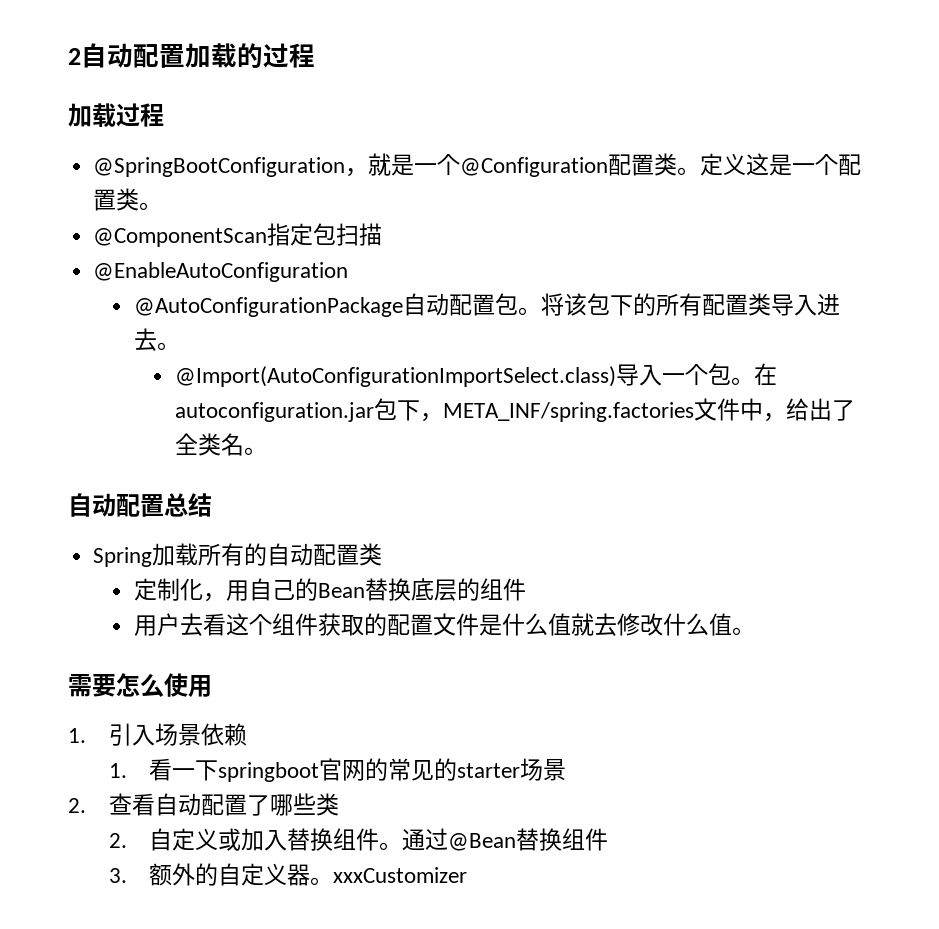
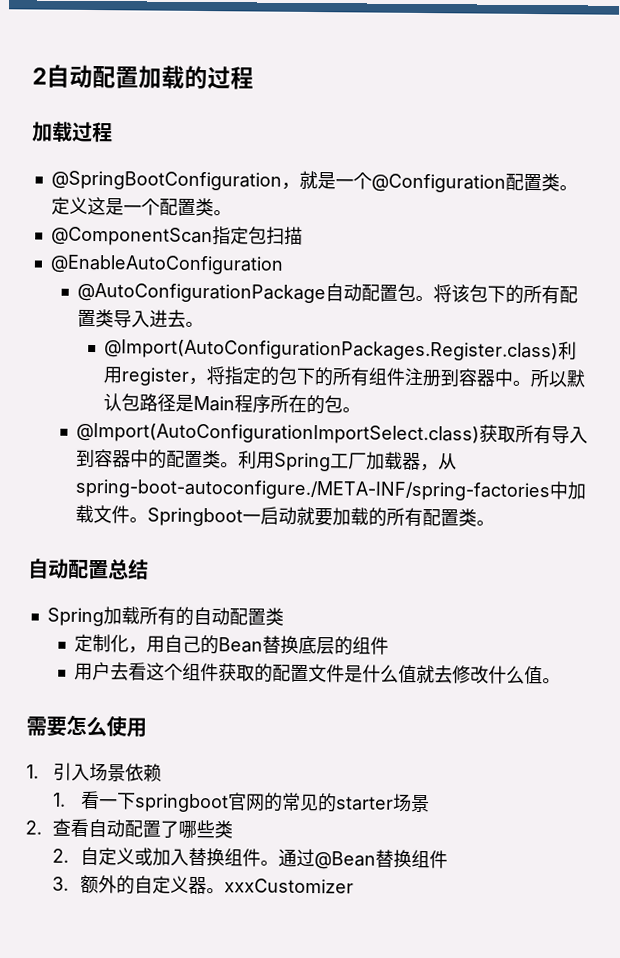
- @Import(AutoConfigurationImportSelect.class)导入一个包。在autoconfiguration.jar包下，META_INF/spring.factories文件中，给出了全类名。
+ @Import(AutoConfigurationPackages.Register.class)利用register，将指定的包下的所有组件注册到容器中。所以默认包路径是Main程序所在的包。
+ @Import(AutoConfigurationImportSelect.class)获取所有导入到容器中的配置类。利用Spring工厂加载器，从spring-boot-autoconfigure./META-INF/spring-factories中加载文件。Springboot一启动就要加载的所有配置类。

